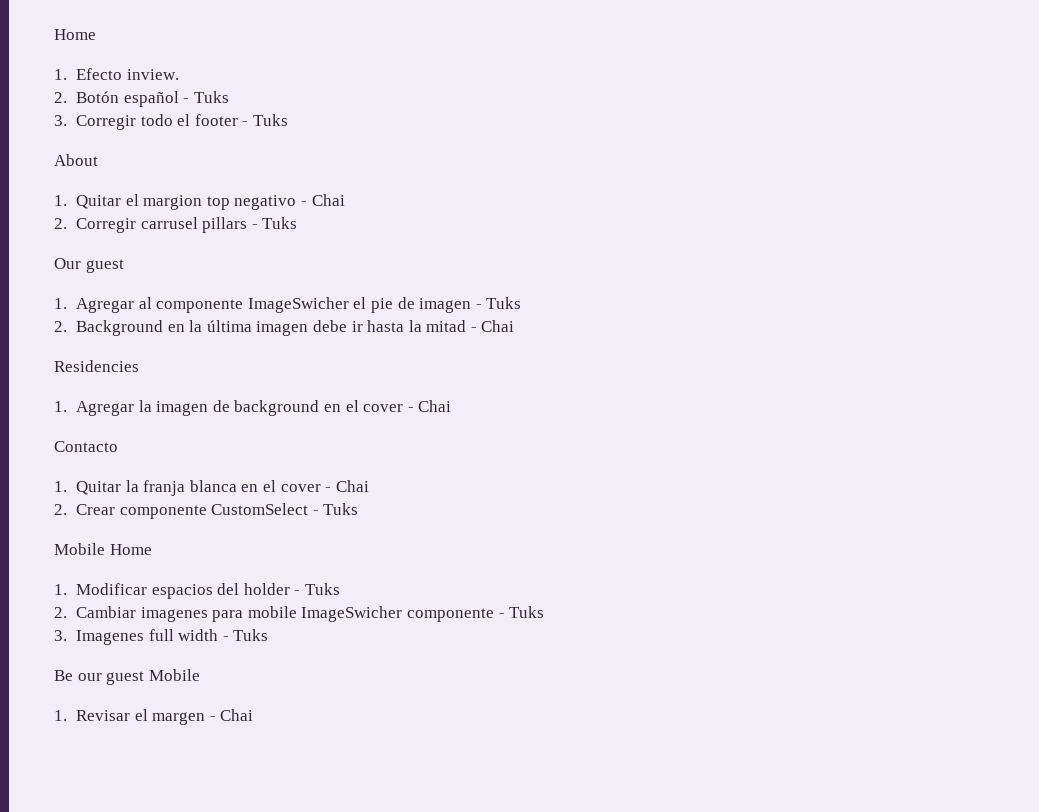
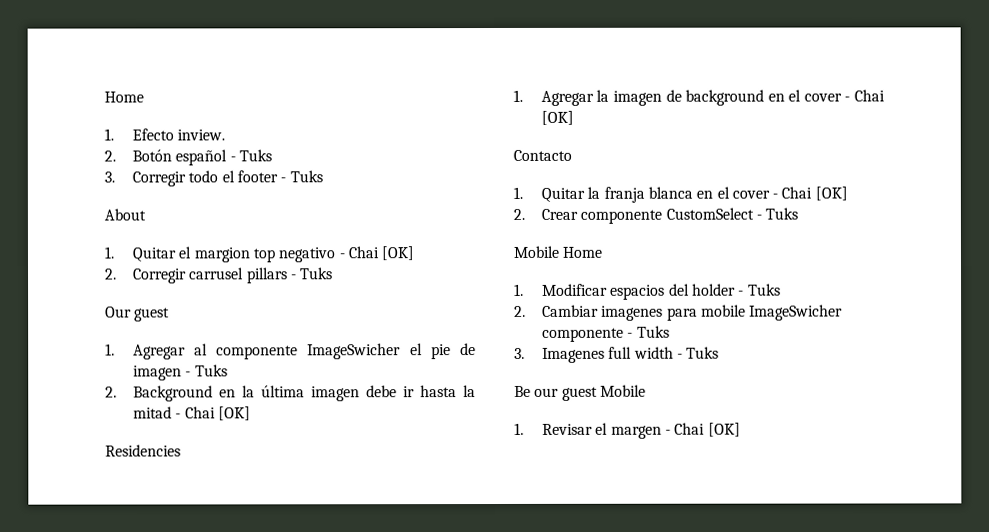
- 1. Quitar el margion top negativo - Chai
+ 1. Quitar el margion top negativo - Chai [OK]
- 2. Background en la última imagen debe ir hasta la mitad - Chai
+ 2. Background en la última imagen debe ir hasta la mitad - Chai [OK]
- 1. Agregar la imagen de background en el cover - Chai
+ 1. Agregar la imagen de background en el cover - Chai [OK]
- 1. Quitar la franja blanca en el cover - Chai
+ 1. Quitar la franja blanca en el cover - Chai [OK]
- 1. Revisar el margen - Chai
+ 1. Revisar el margen - Chai [OK]

